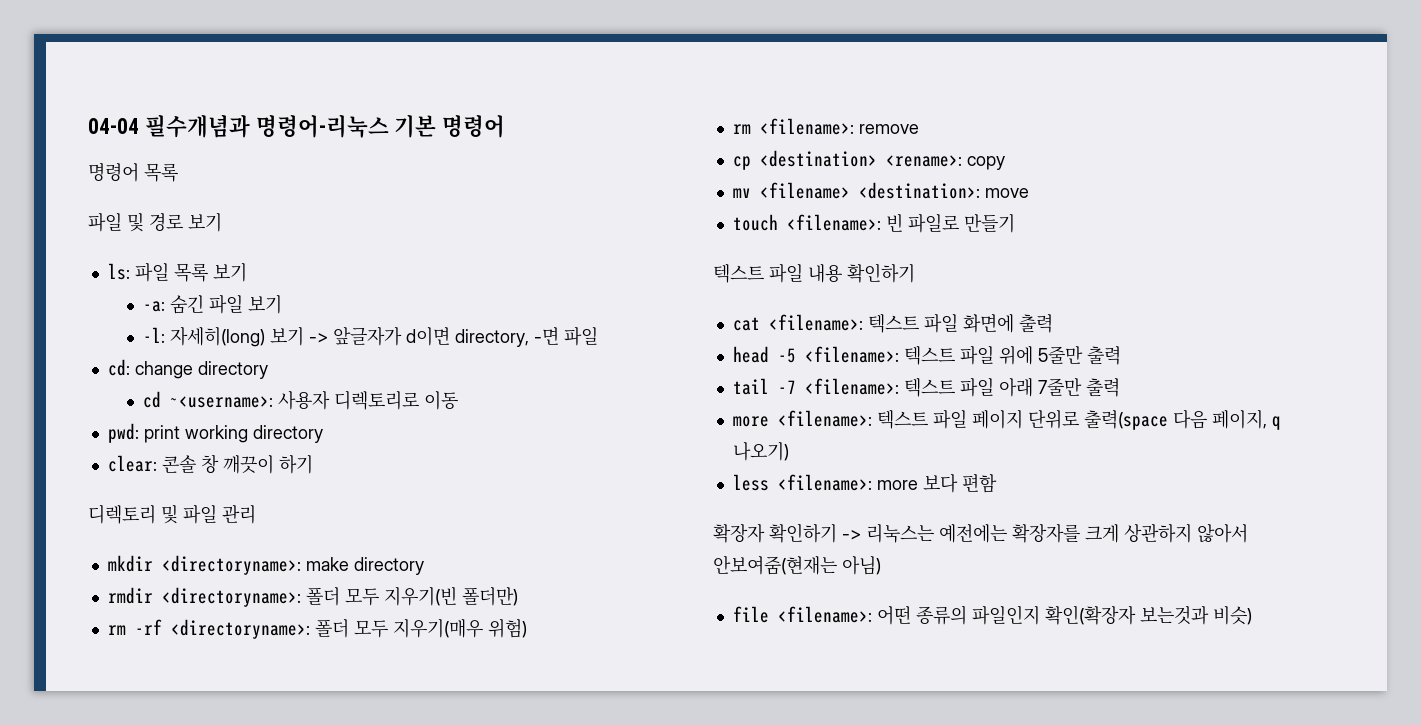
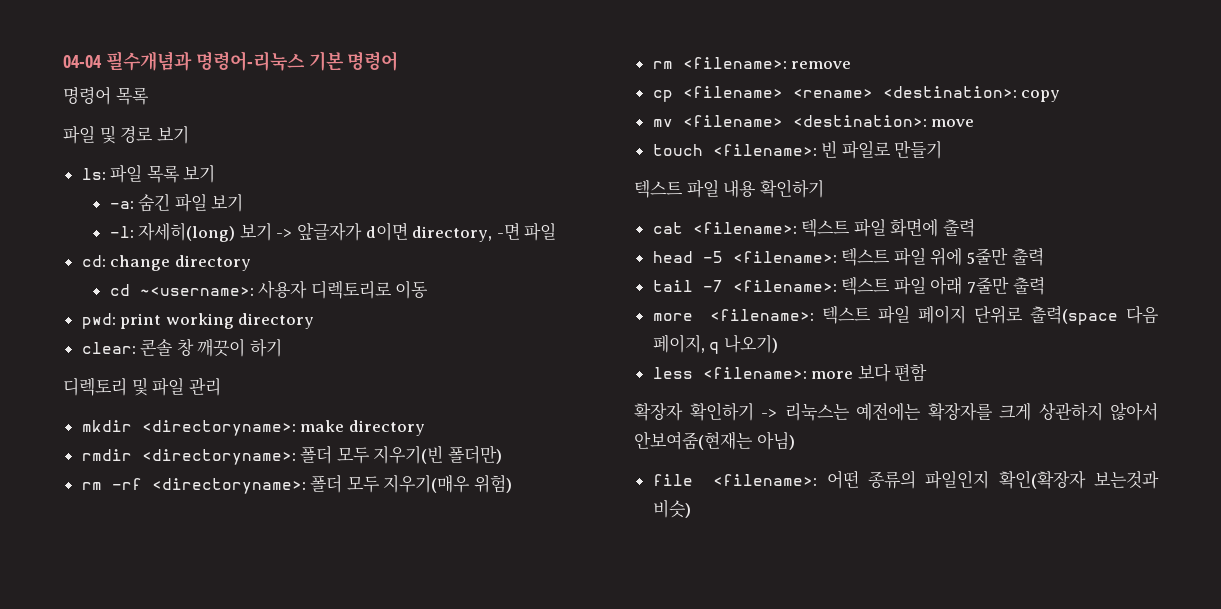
- cp <destination> <rename>: copy
+ cp <filename> <rename> <destination>: copy

